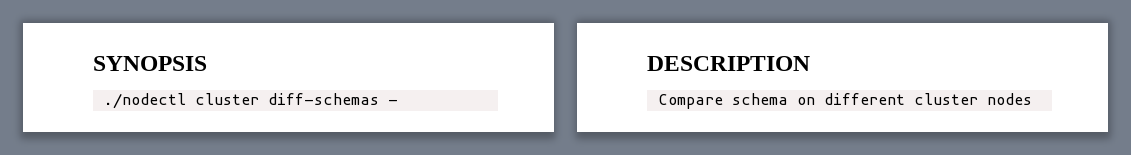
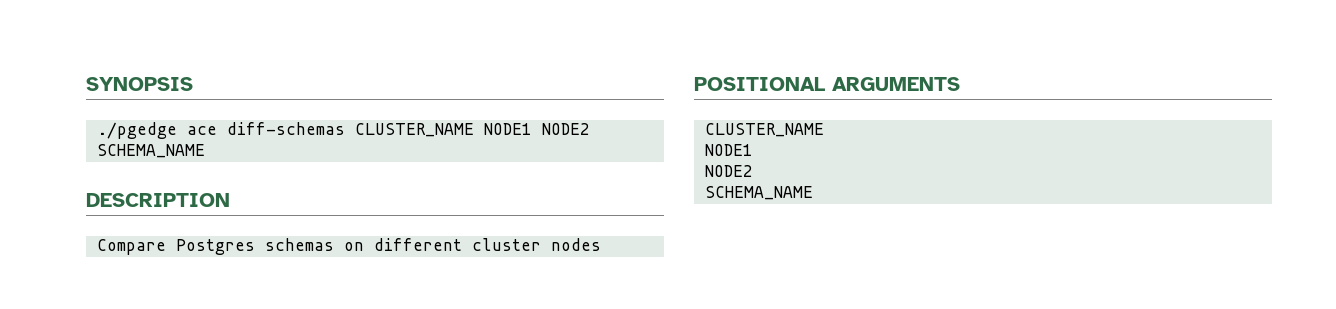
- ./nodectl cluster diff-schemas -
+ ./pgedge ace diff-schemas CLUSTER_NAME NODE1 NODE2 SCHEMA_NAME
- Compare schema on different cluster nodes
+ Compare Postgres schemas on different cluster nodes
+ POSITIONAL ARGUMENTS
+ CLUSTER_NAME
+ NODE1
+ NODE2
+ SCHEMA_NAME

